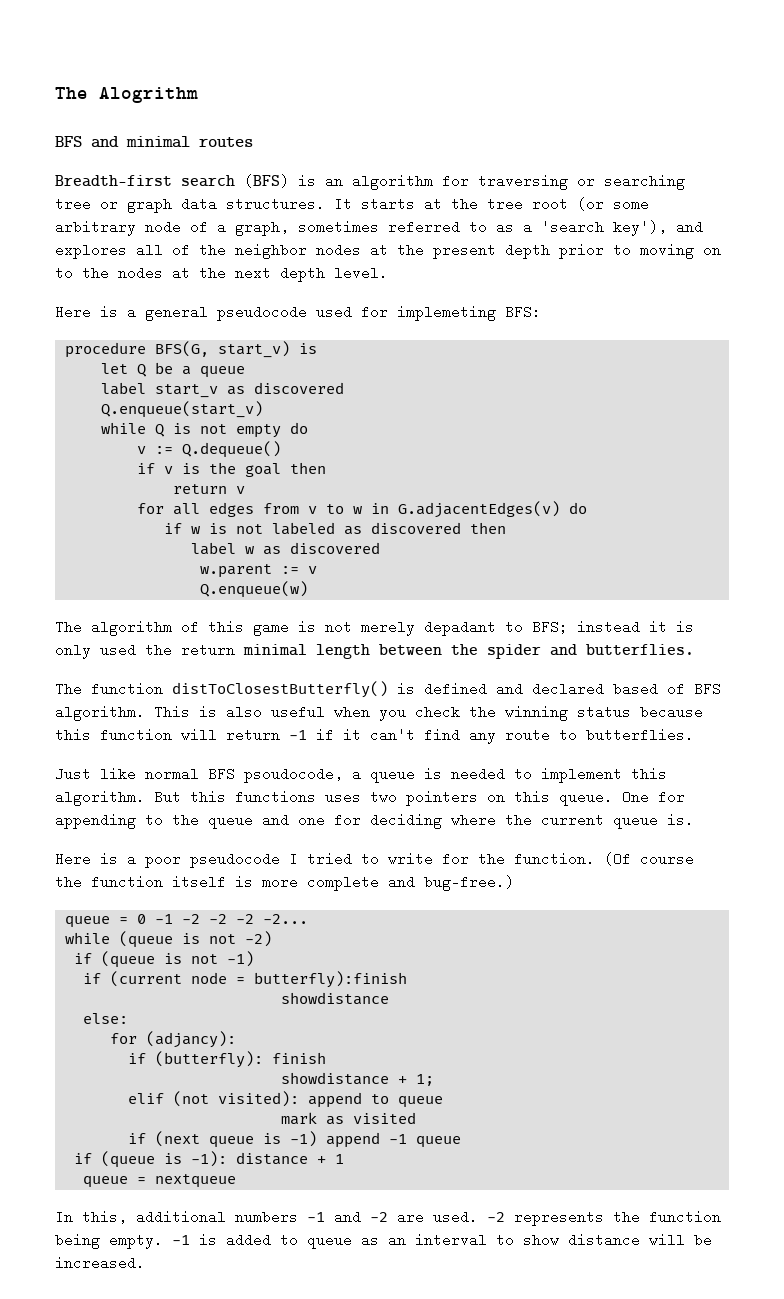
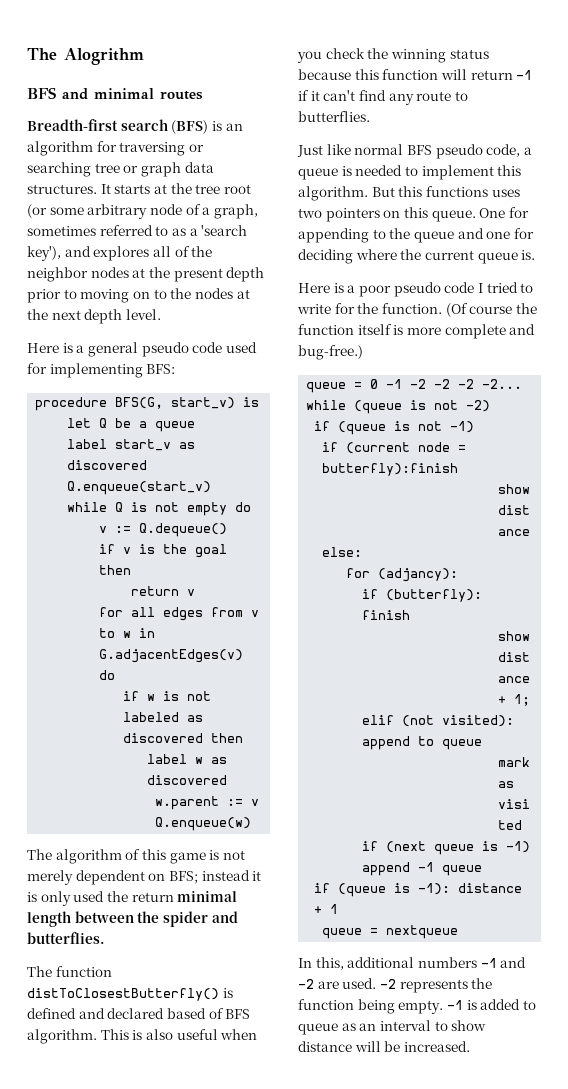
- Here is a general pseudocode used for implemeting BFS:
+ Here is a general pseudo code used for implementing BFS:
- The algorithm of this game is not merely depadant to BFS; instead it is only used the return minimal length between the spider and butterflies.
+ The algorithm of this game is not merely dependent on BFS; instead it is only used the return minimal length between the spider and butterflies.
- Just like normal BFS psoudocode, a queue is needed to implement this algorithm.
+ Just like normal BFS pseudo code, a queue is needed to implement this algorithm.
- Here is a poor pseudocode I tried to write for the function.
+ Here is a poor pseudo code I tried to write for the function.

